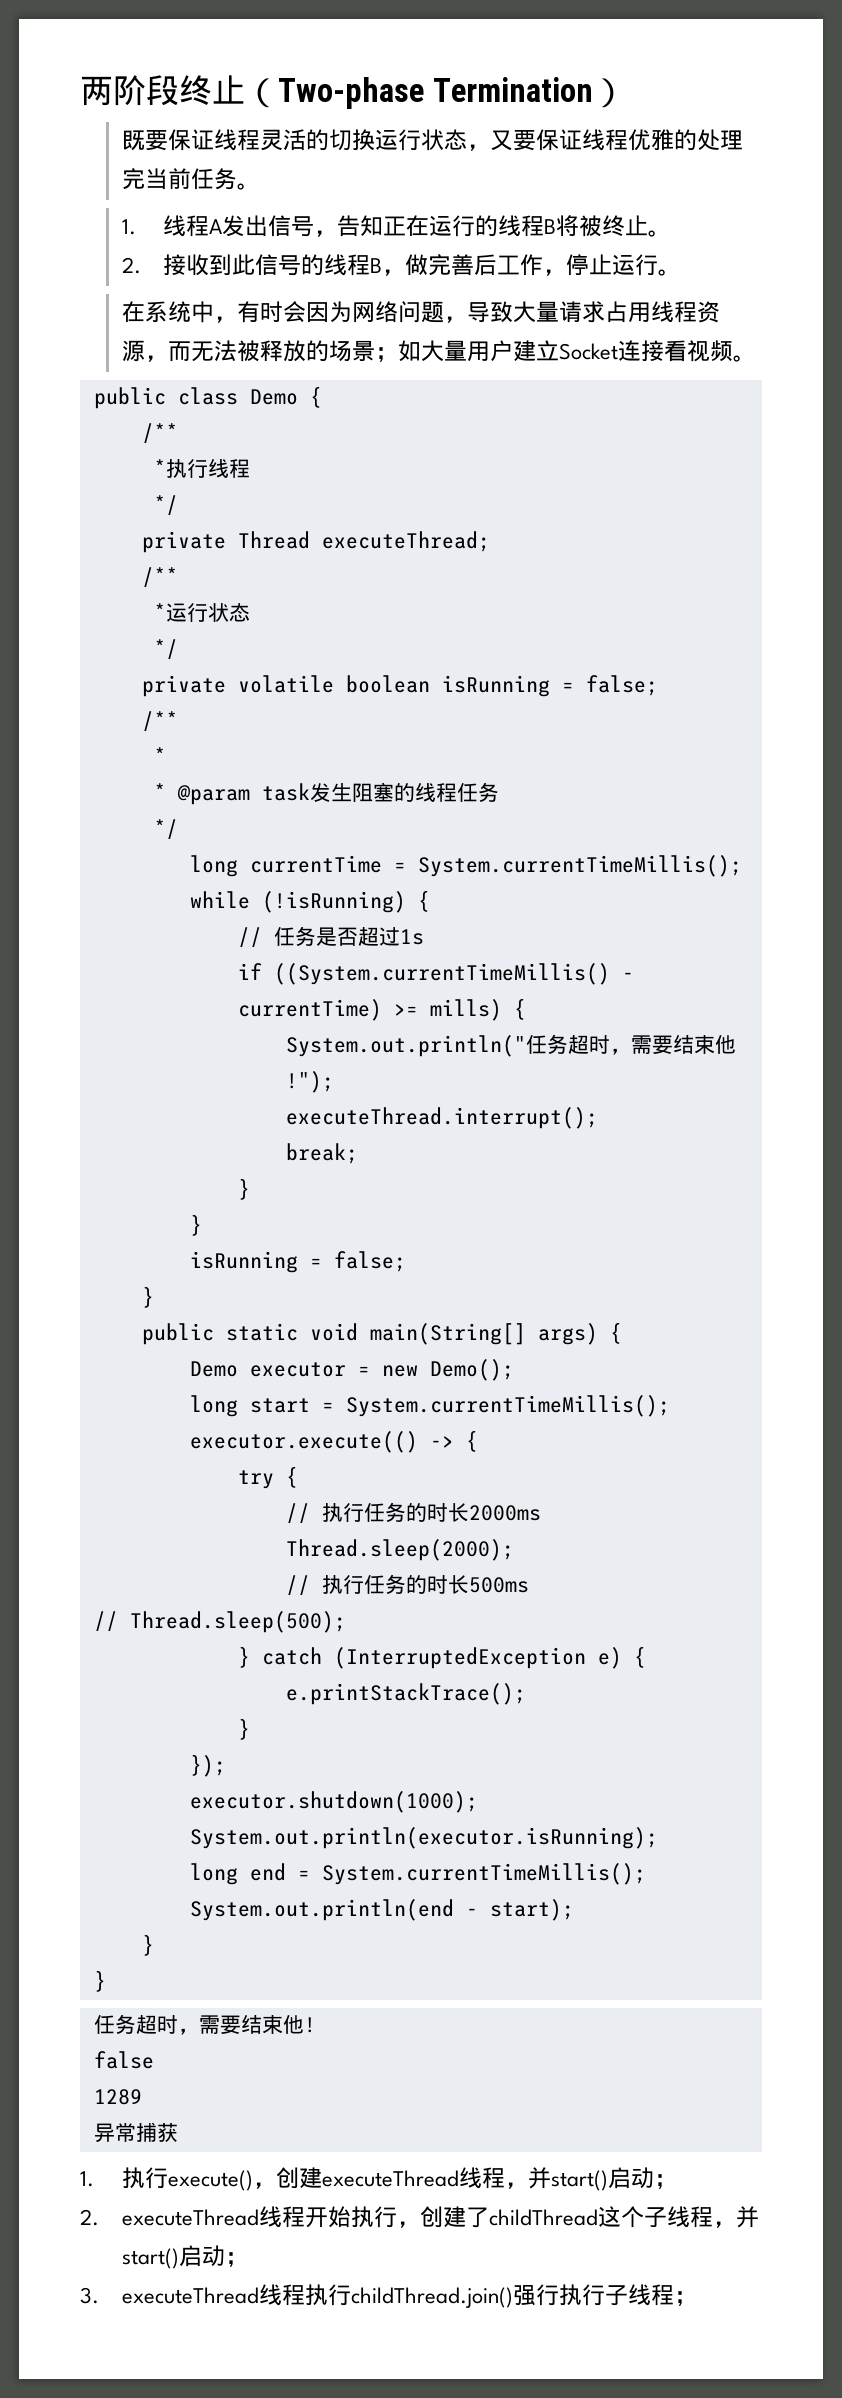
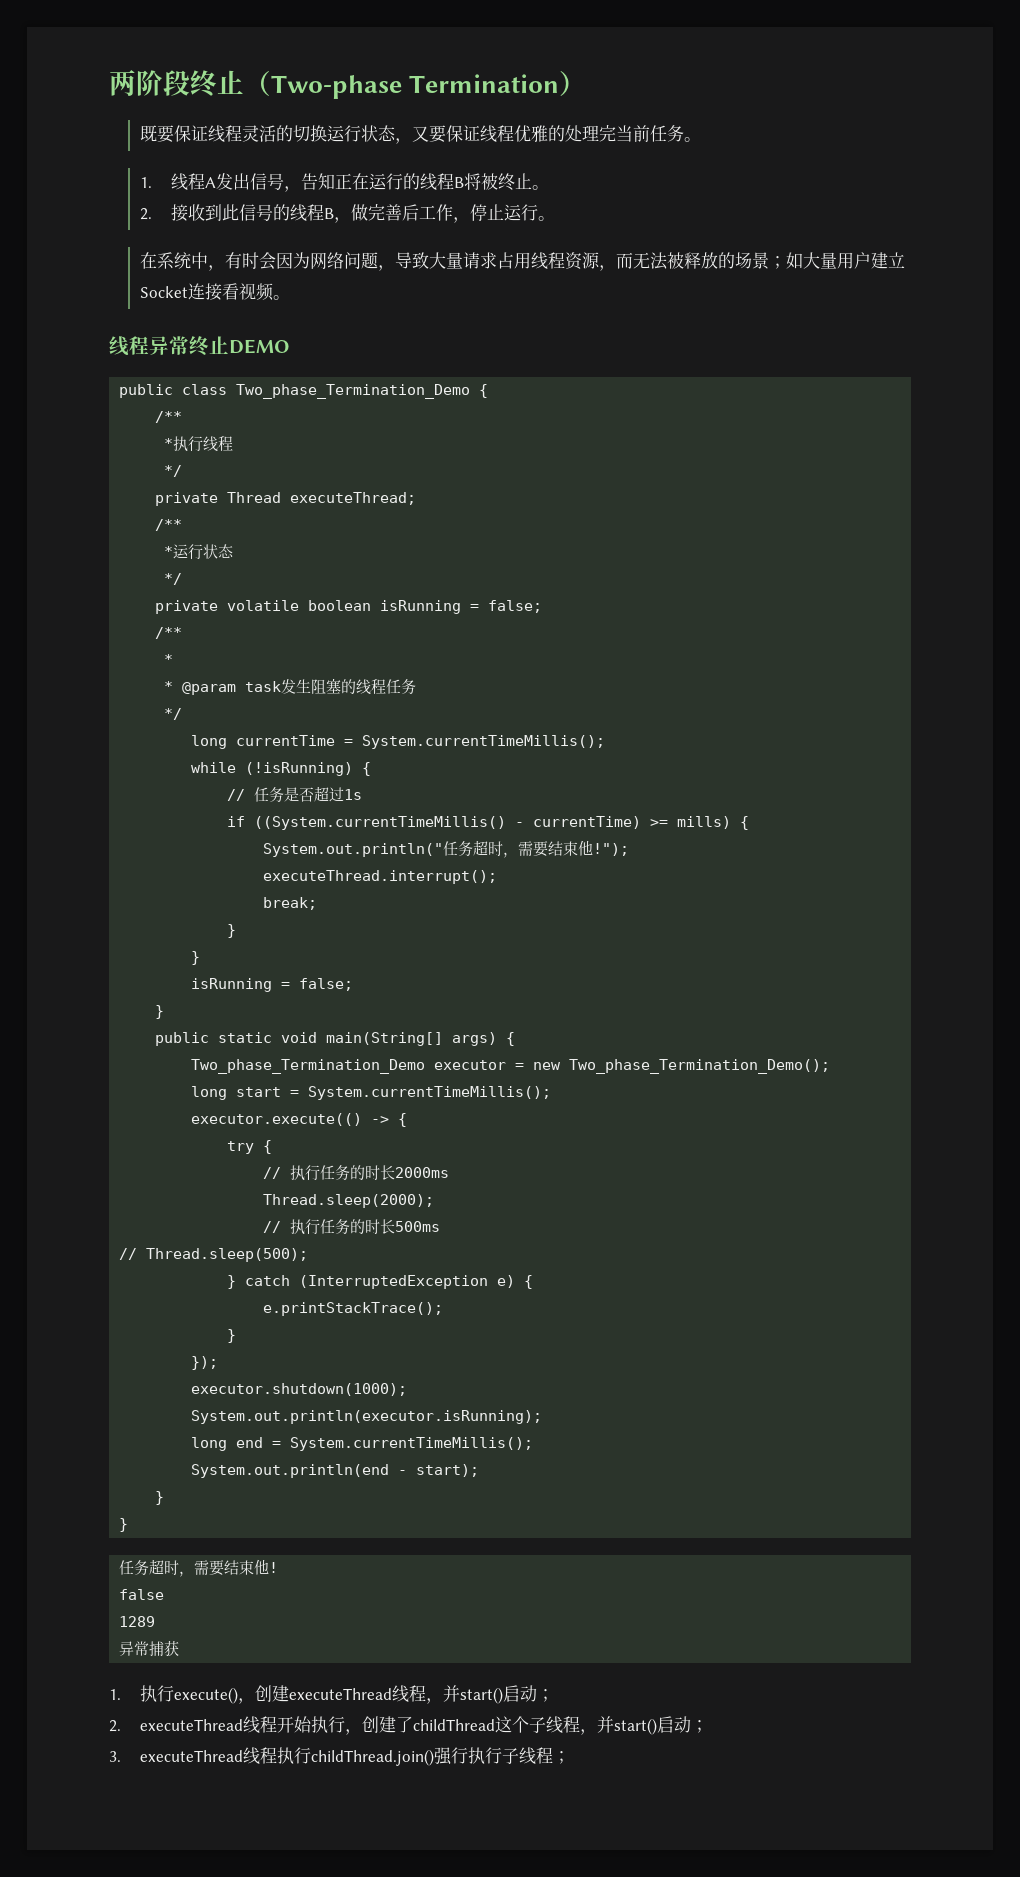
+ 线程异常终止DEMO
- public class Demo {
+ public class Two_phase_Termination_Demo {
- Demo executor = new Demo();
+ Two_phase_Termination_Demo executor = new Two_phase_Termination_Demo();

